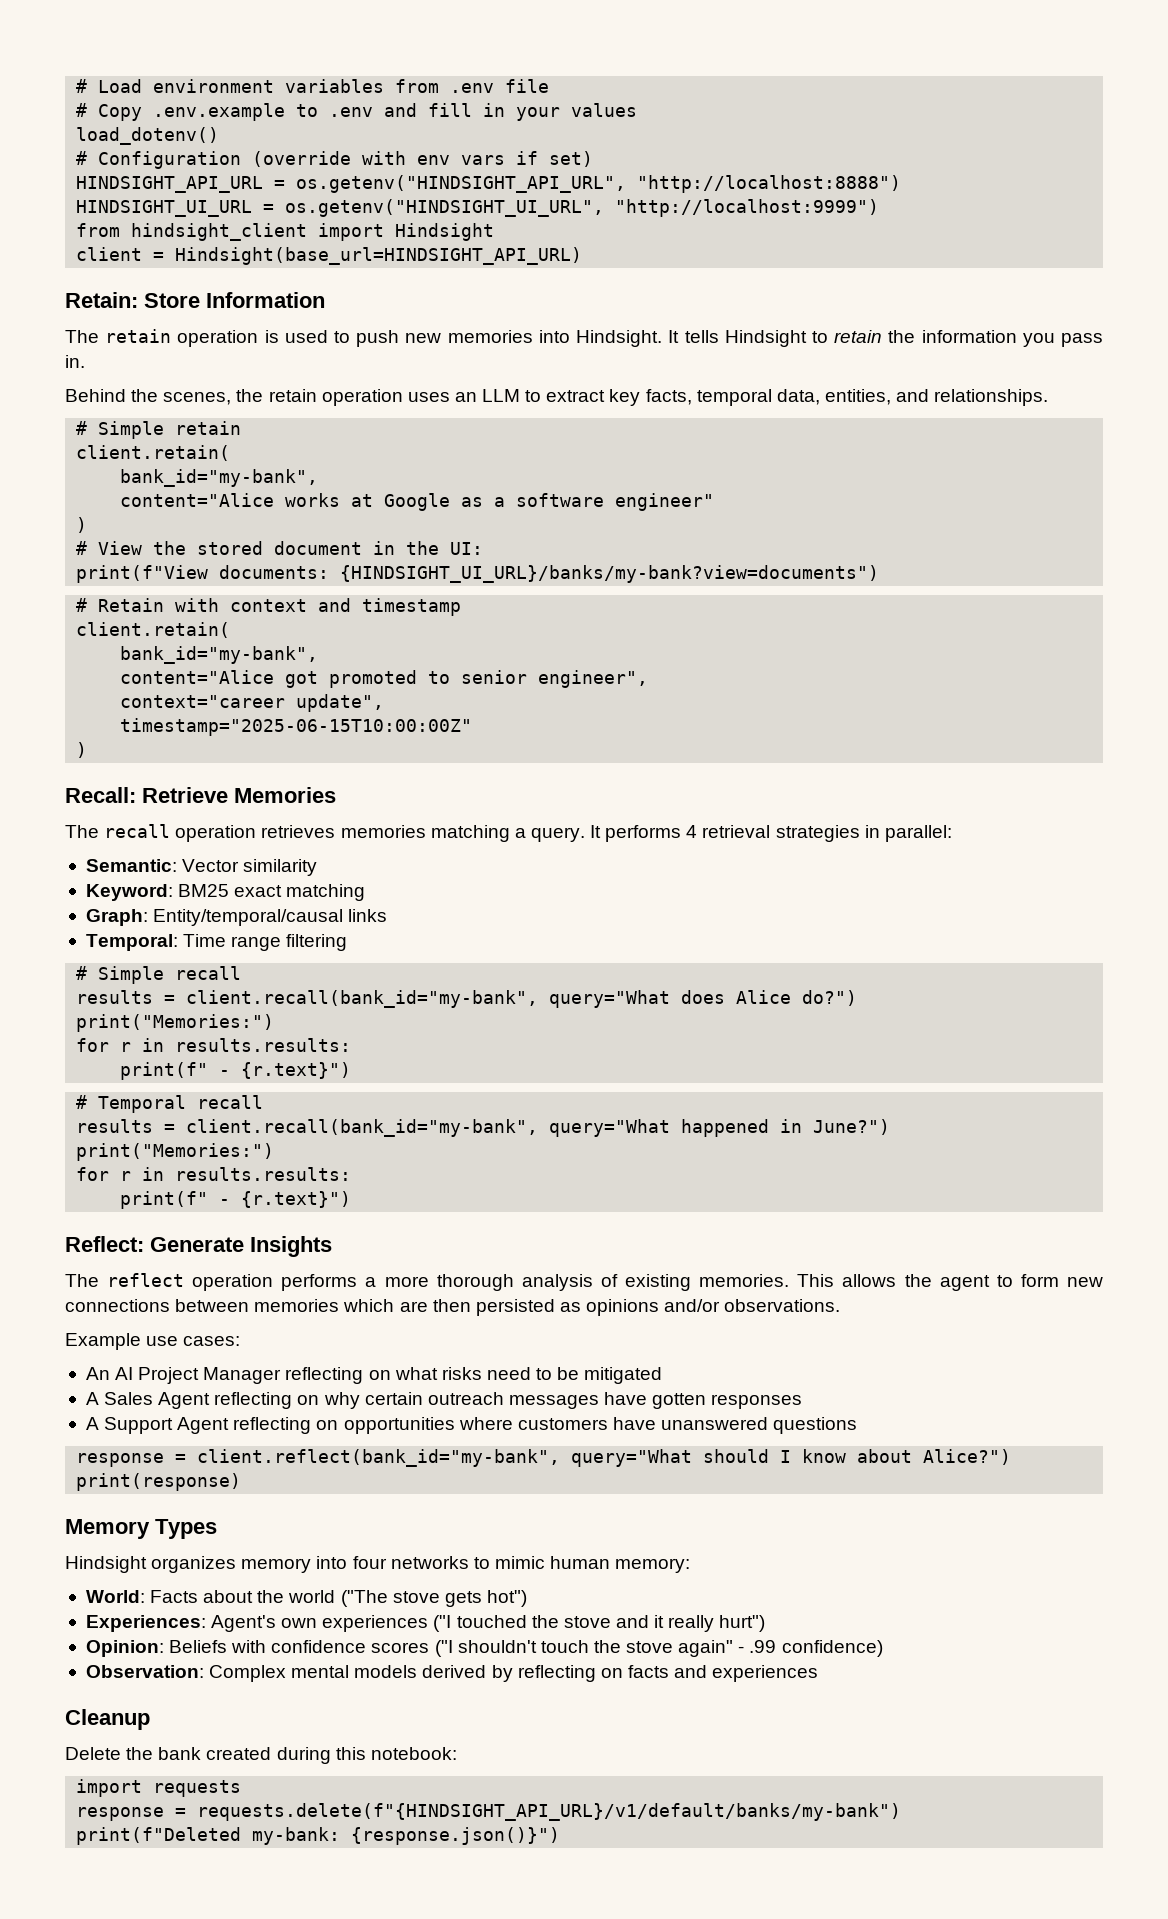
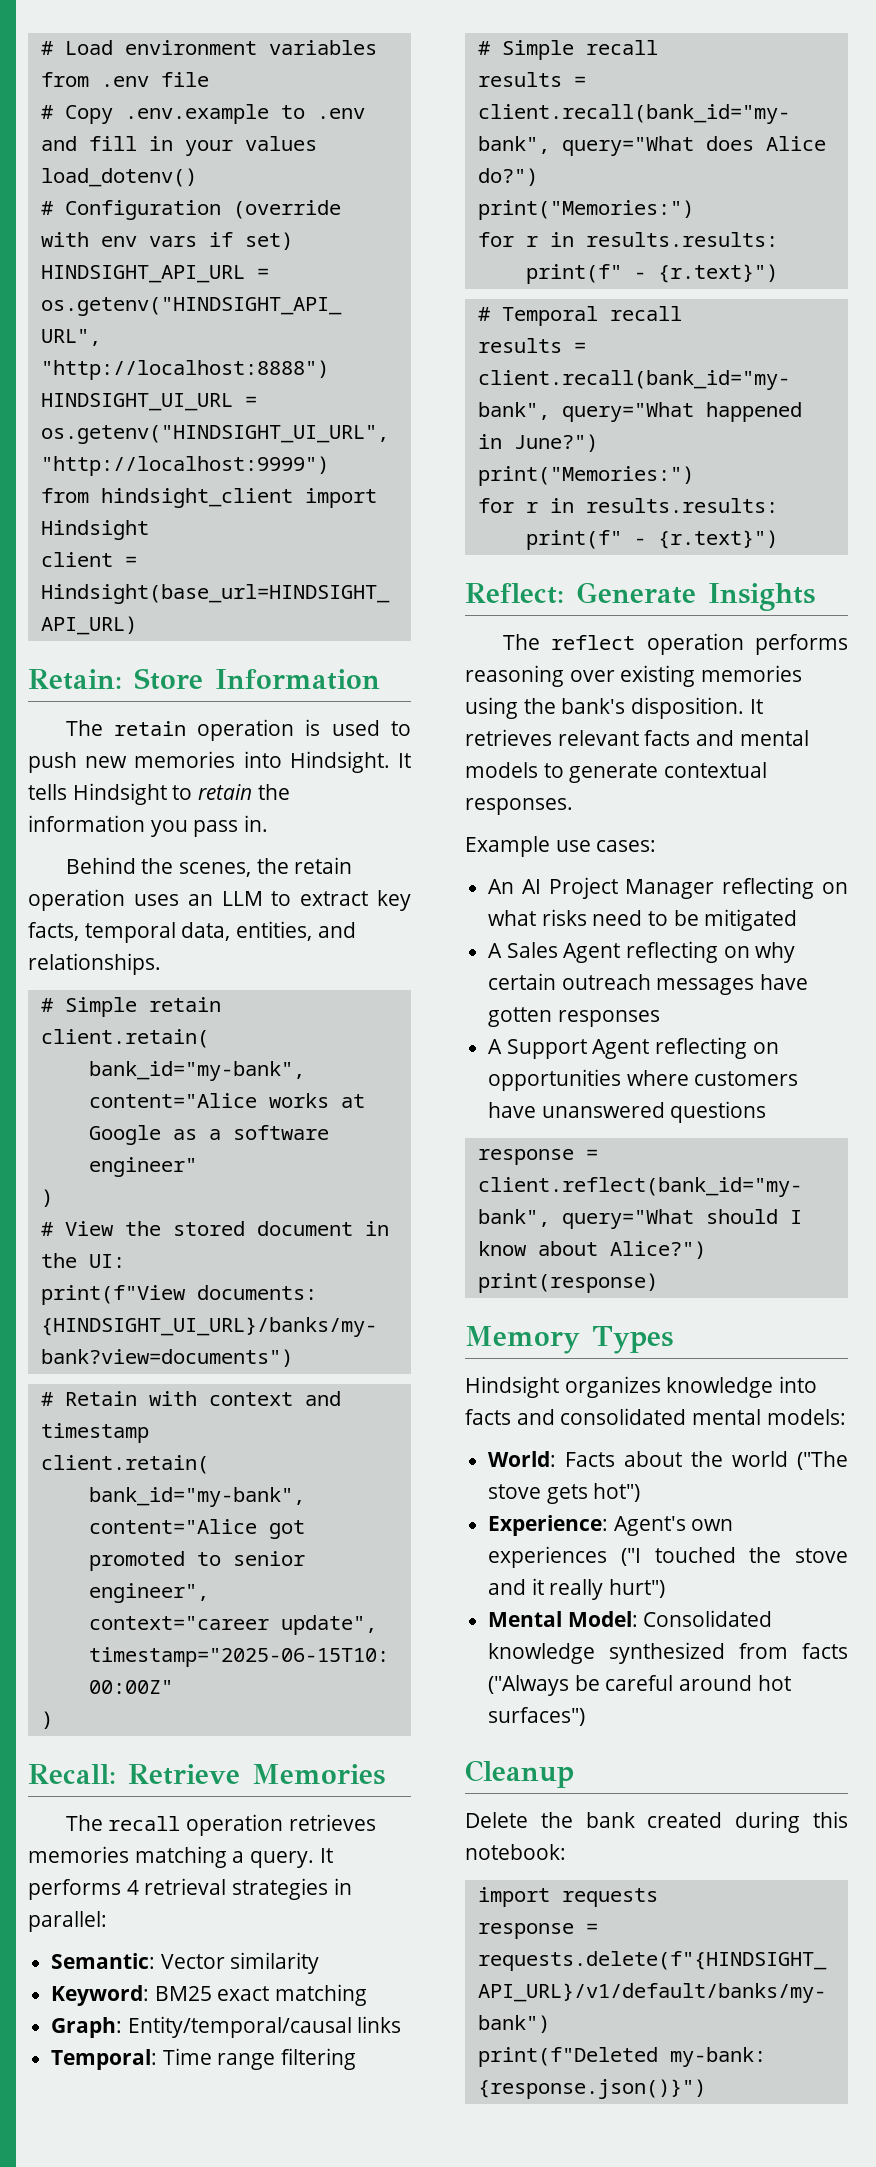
- The reflect operation performs a more thorough analysis of existing memories. This allows the agent to form new connections between memories which are then persisted as opinions and/or observations.
+ The reflect operation performs reasoning over existing memories using the bank's disposition. It retrieves relevant facts and mental models to generate contextual responses.
- Hindsight organizes memory into four networks to mimic human memory:
+ Hindsight organizes knowledge into facts and consolidated mental models:
- Experiences: Agent's own experiences ("I touched the stove and it really hurt")
+ Experience: Agent's own experiences ("I touched the stove and it really hurt")
- Opinion: Beliefs with confidence scores ("I shouldn't touch the stove again" - .99 confidence)
- Observation: Complex mental models derived by reflecting on facts and experiences
+ Mental Model: Consolidated knowledge synthesized from facts ("Always be careful around hot surfaces")

